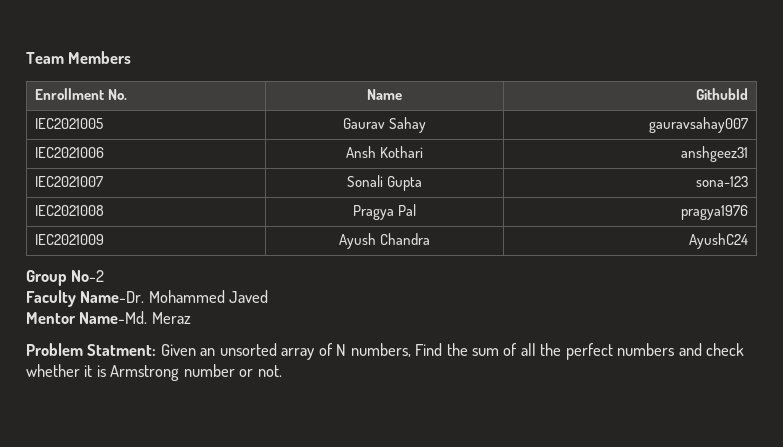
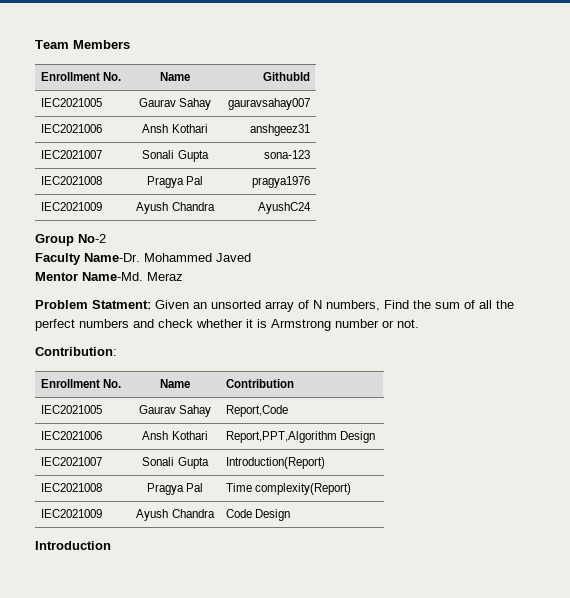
+ Contribution:
+ Enrollment No. | Name | Contribution
+ IEC2021005 | Gaurav Sahay | Report,Code
+ IEC2021006 | Ansh Kothari | Report,PPT,Algorithm Design
+ IEC2021007 | Sonali Gupta | Introduction(Report)
+ IEC2021008 | Pragya Pal | Time complexity(Report)
+ IEC2021009 | Ayush Chandra | Code Design
+ Introduction

